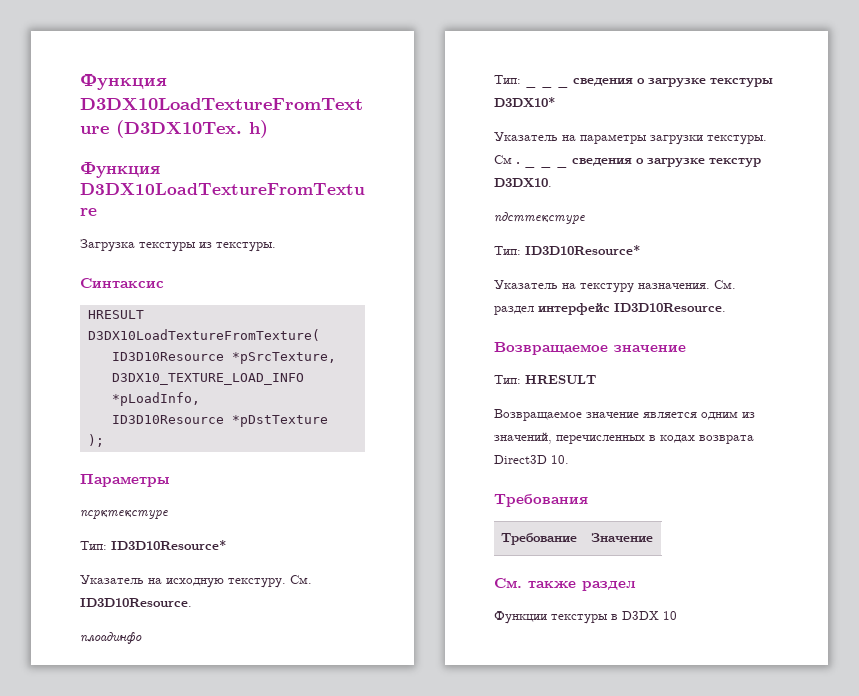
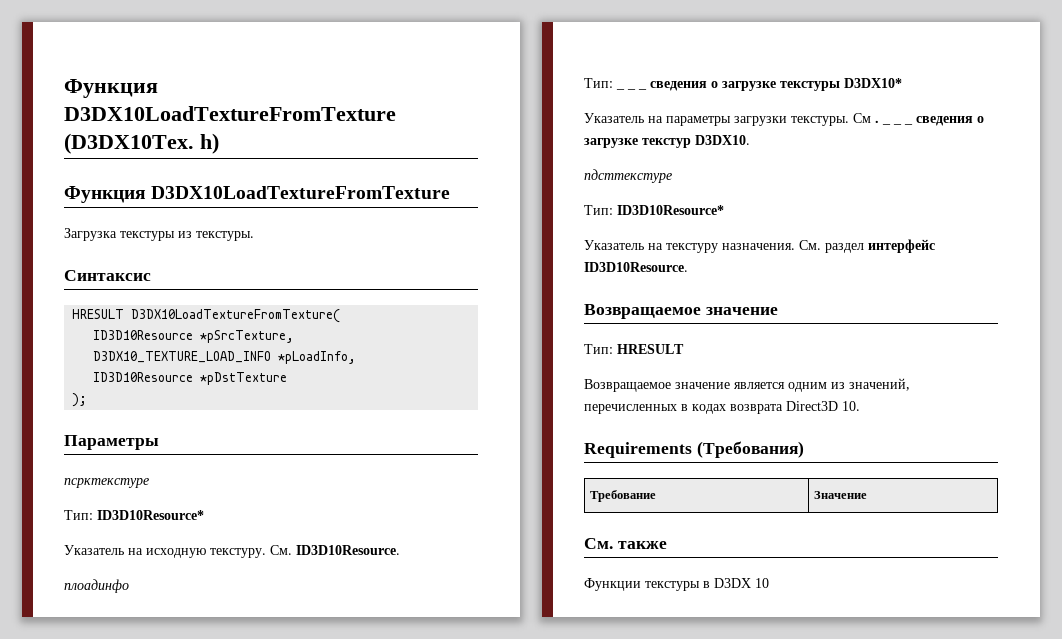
- Требования
+ Requirements (Требования)
- См. также раздел
+ См. также

